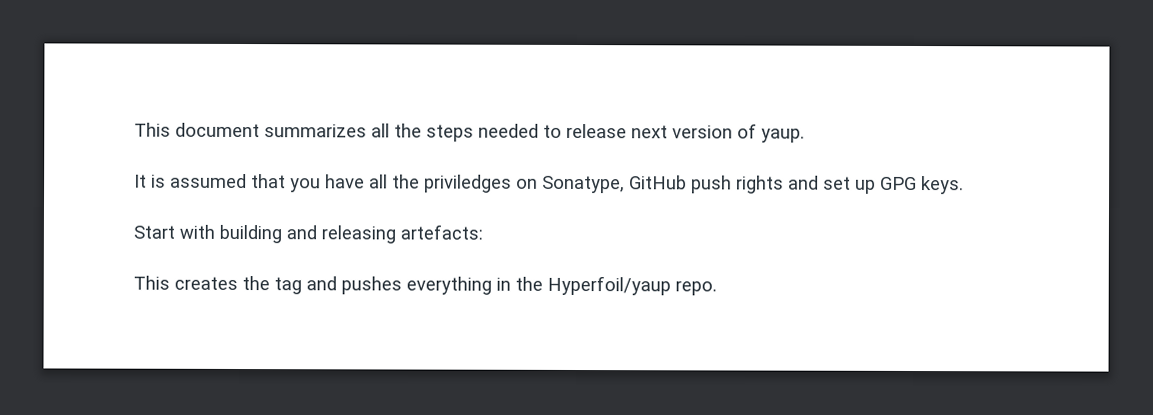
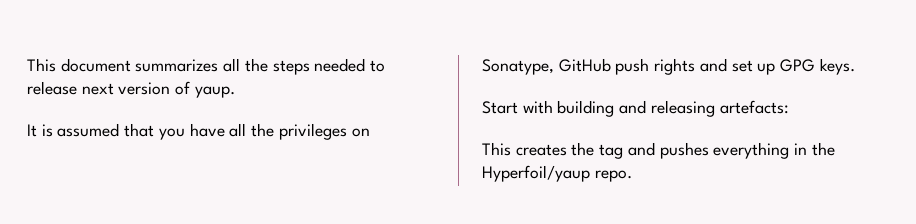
- It is assumed that you have all the priviledges on Sonatype, GitHub push rights and set up GPG keys.
+ It is assumed that you have all the privileges on Sonatype, GitHub push rights and set up GPG keys.

